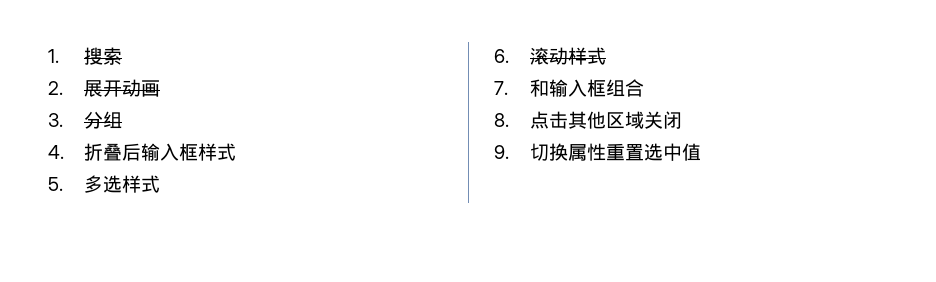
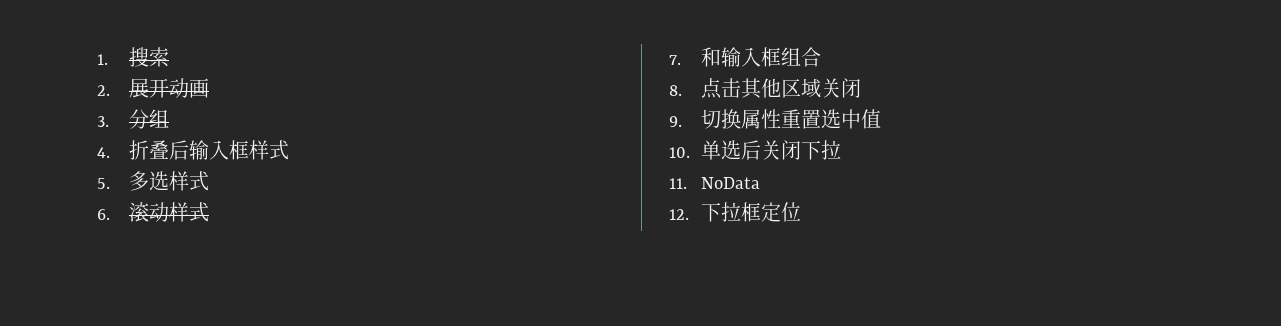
+ 10.单选后关闭下拉
+ 11. NoData
+ 12.下拉框定位

